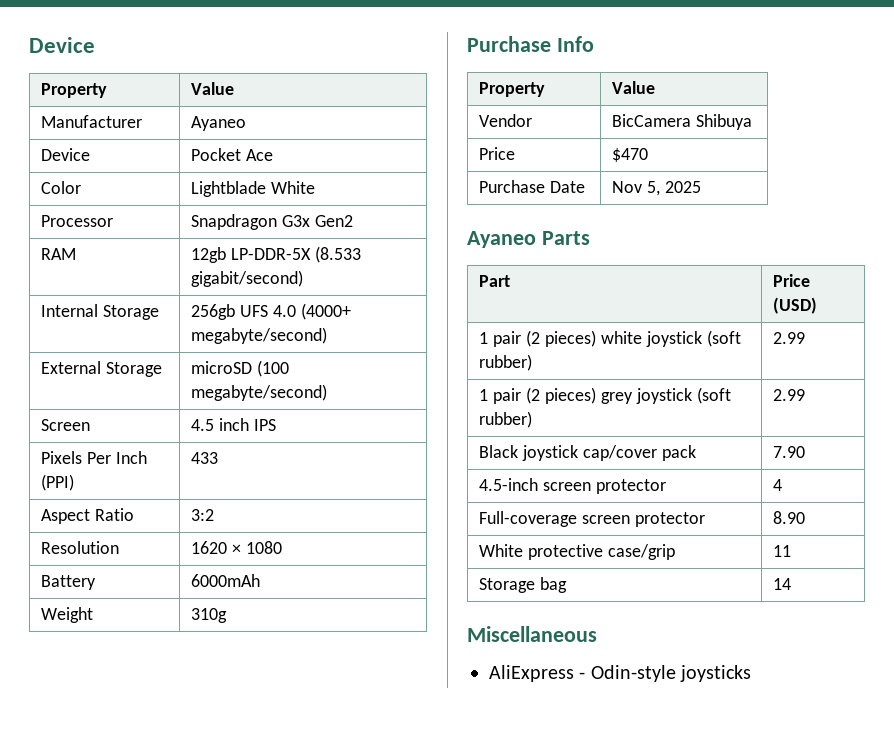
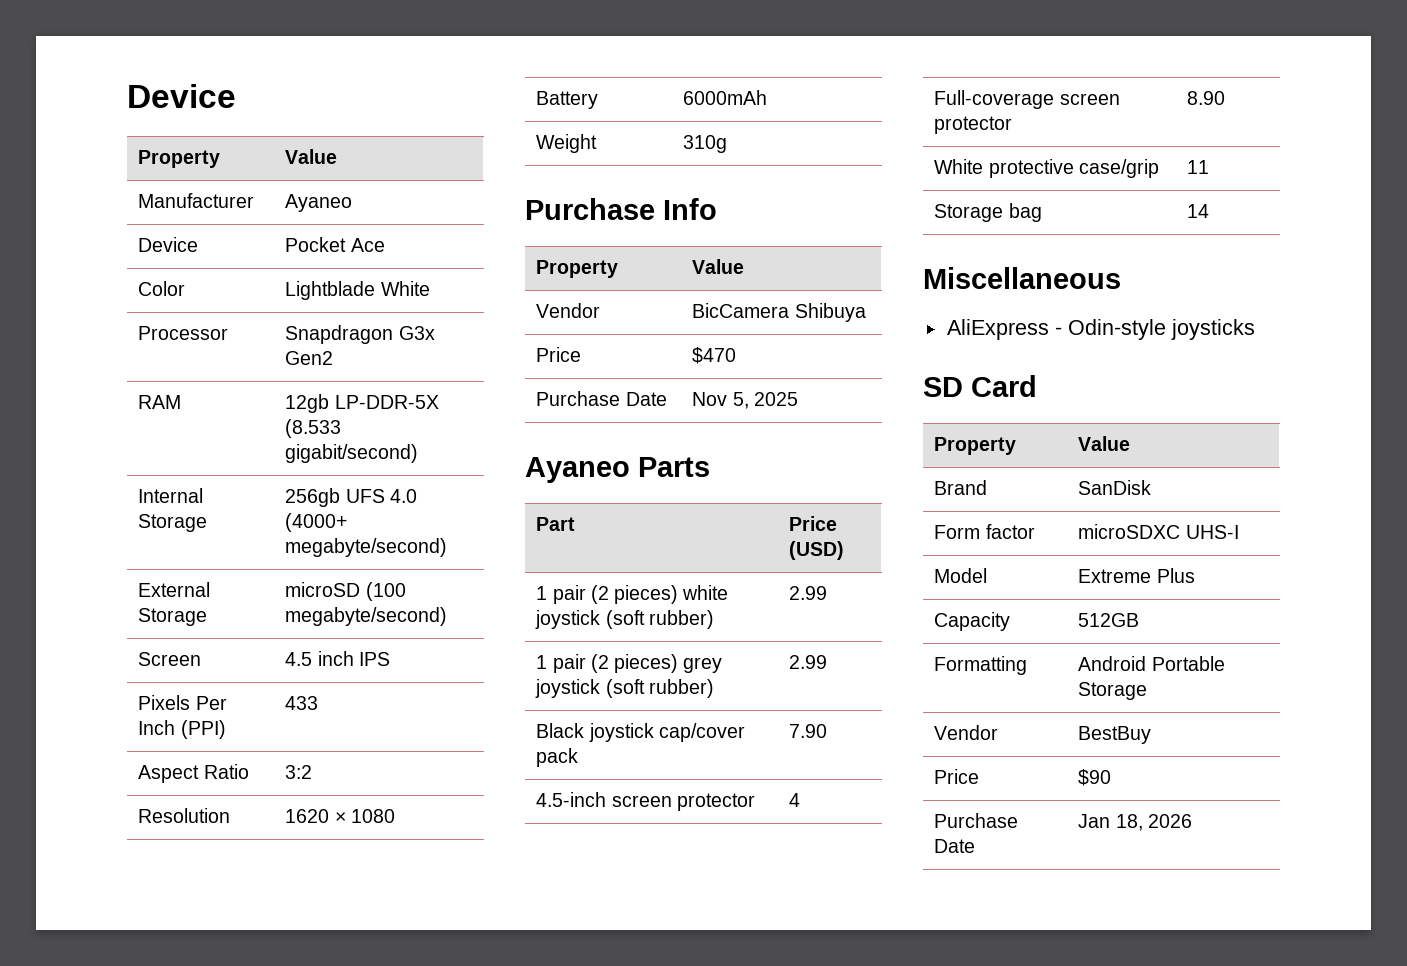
+ SD Card
+ Property | Value
+ Brand | SanDisk
+ Form factor | microSDXC UHS-I
+ Model | Extreme Plus
+ Capacity | 512GB
+ Formatting | Android Portable Storage
+ Vendor | BestBuy
+ Price | $90
+ Purchase Date | Jan 18, 2026

